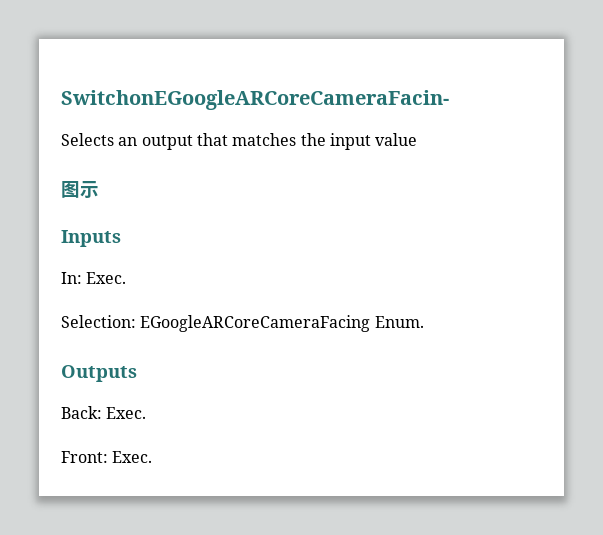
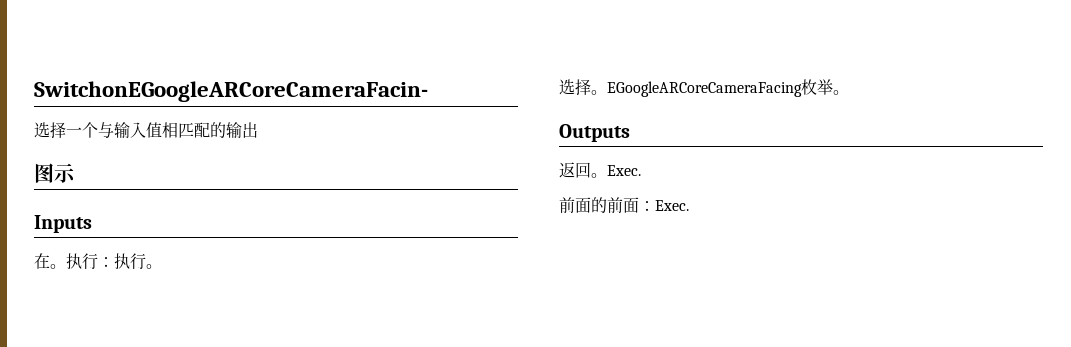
- Selects an output that matches the input value
+ 选择一个与输入值相匹配的输出
  图示
  Inputs
- In: Exec.
- Selection: EGoogleARCoreCameraFacing Enum.
+ 在。执行：执行。
+ 选择。EGoogleARCoreCameraFacing枚举。
- Back: Exec.
- Front: Exec.
+ 返回。Exec.
+ 前面的前面：Exec.

